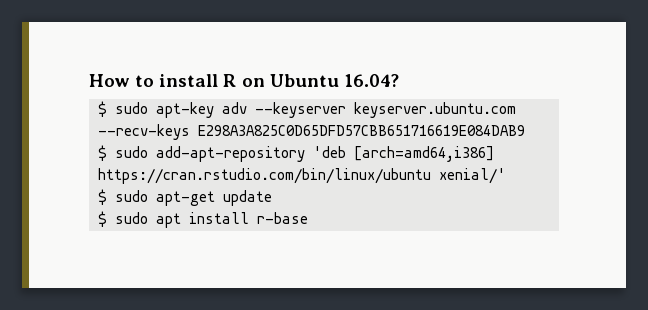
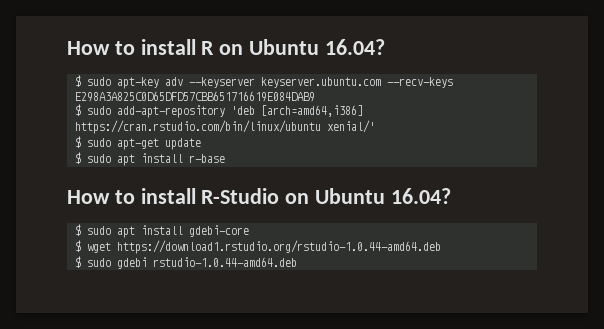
+ How to install R-Studio on Ubuntu 16.04?
+ $ sudo apt install gdebi-core
+ $ wget https://download1.rstudio.org/rstudio-1.0.44-amd64.deb
+ $ sudo gdebi rstudio-1.0.44-amd64.deb

